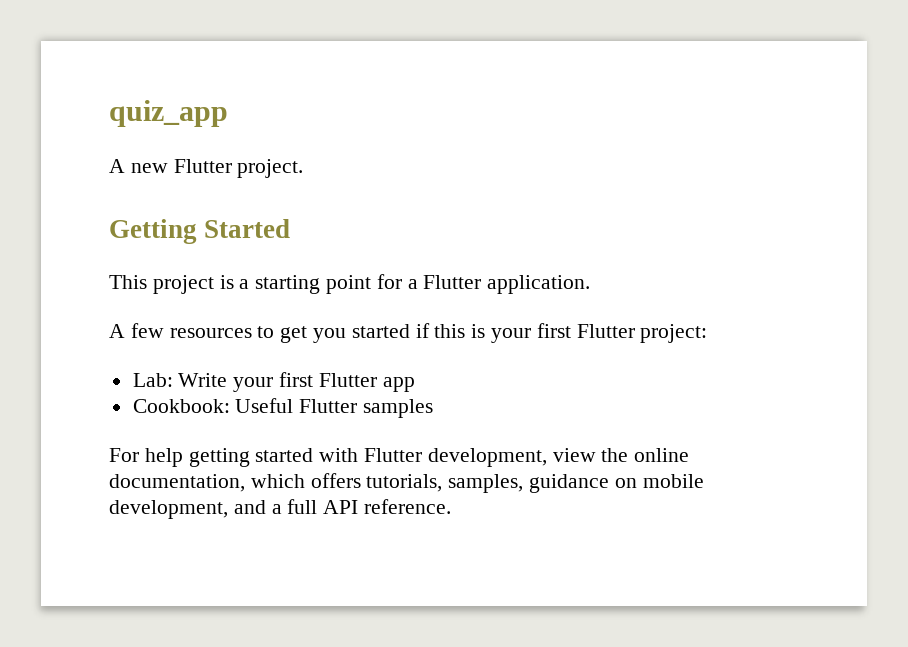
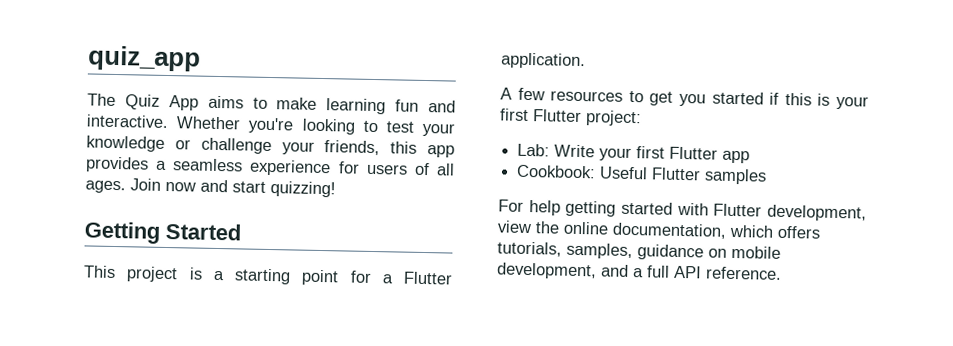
- A new Flutter project.
+ The Quiz App aims to make learning fun and interactive. Whether you're looking to test your knowledge or challenge your friends, this app provides a seamless experience for users of all ages. Join now and start quizzing!

